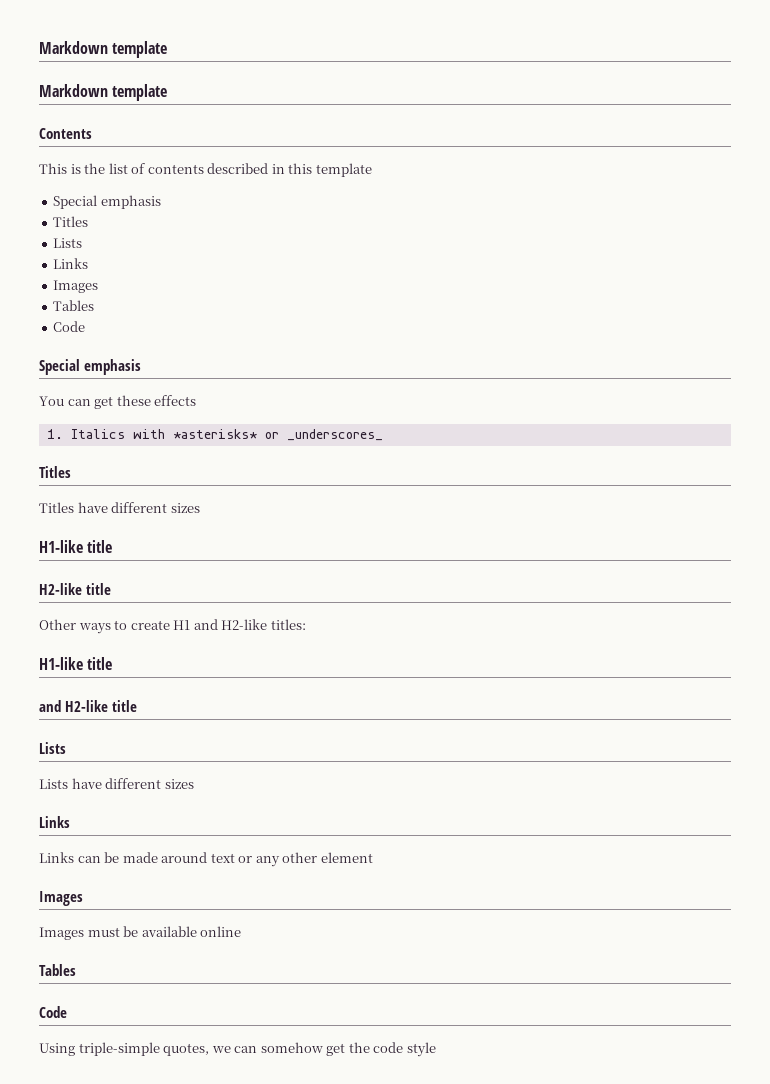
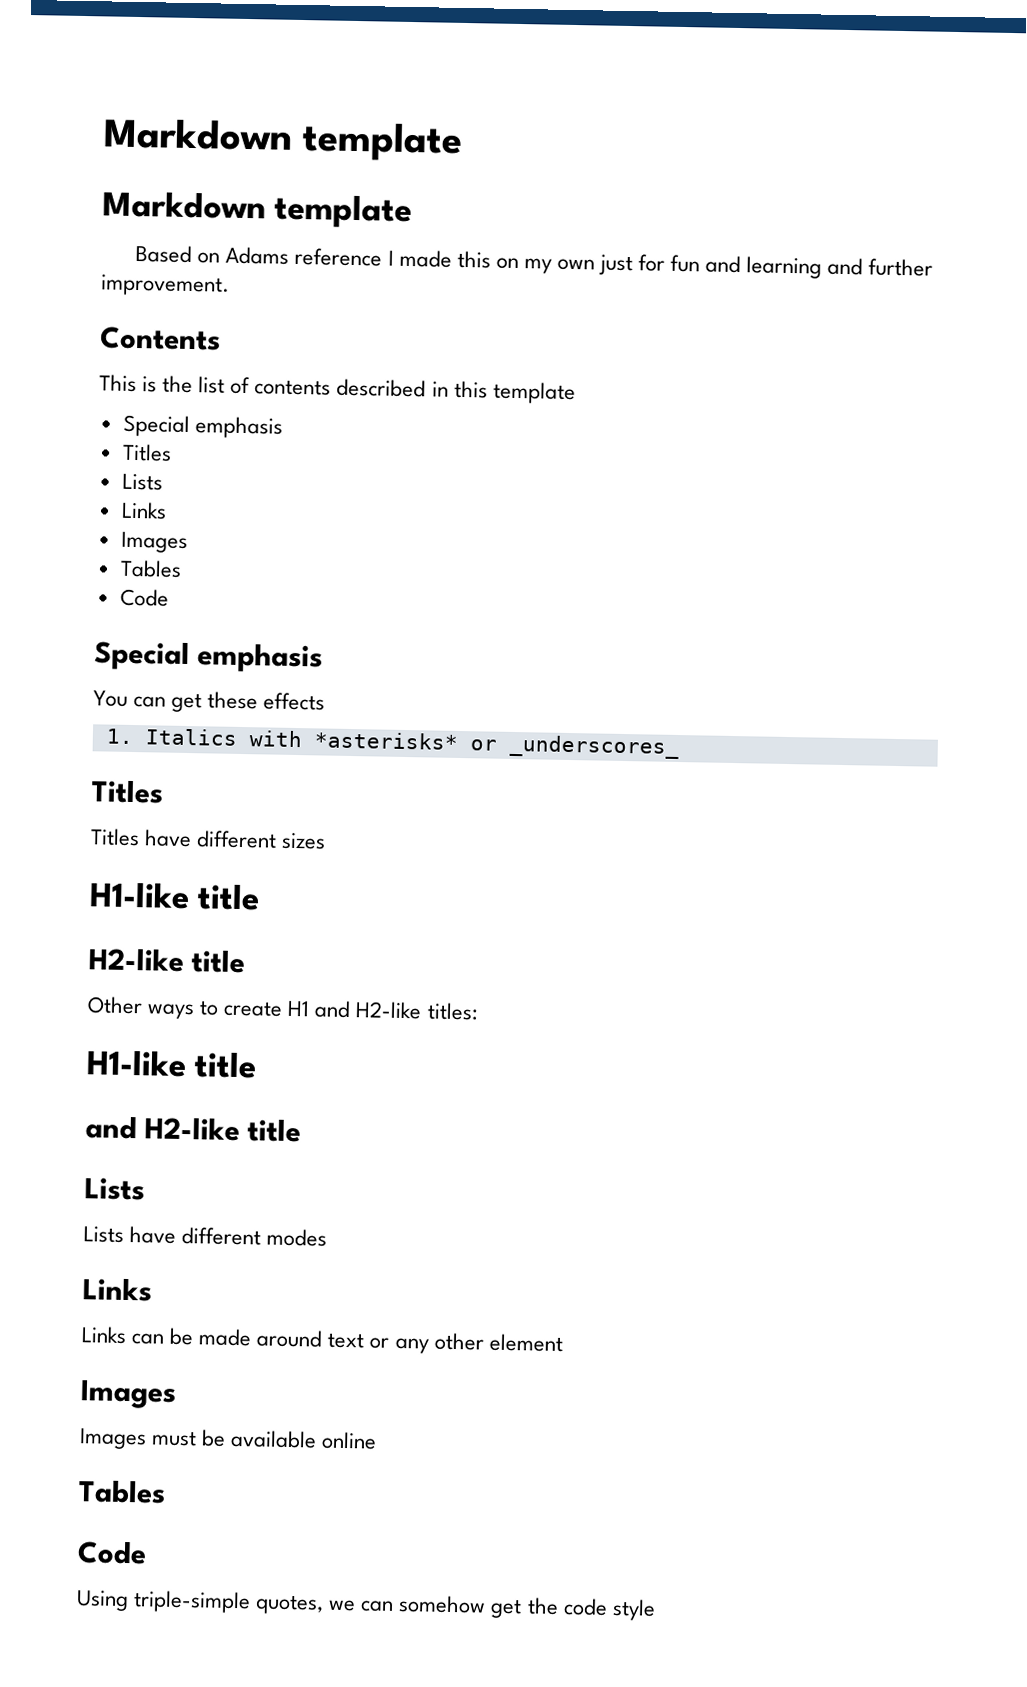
+ Based on Adams reference I made this on my own just for fun and learning and further improvement.
- Lists have different sizes
+ Lists have different modes

